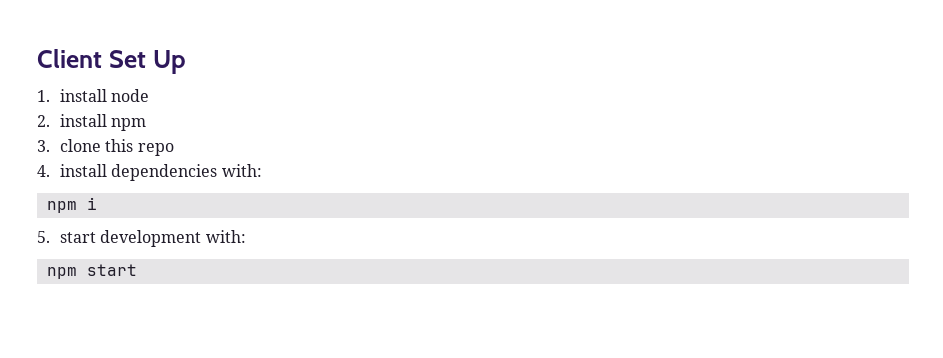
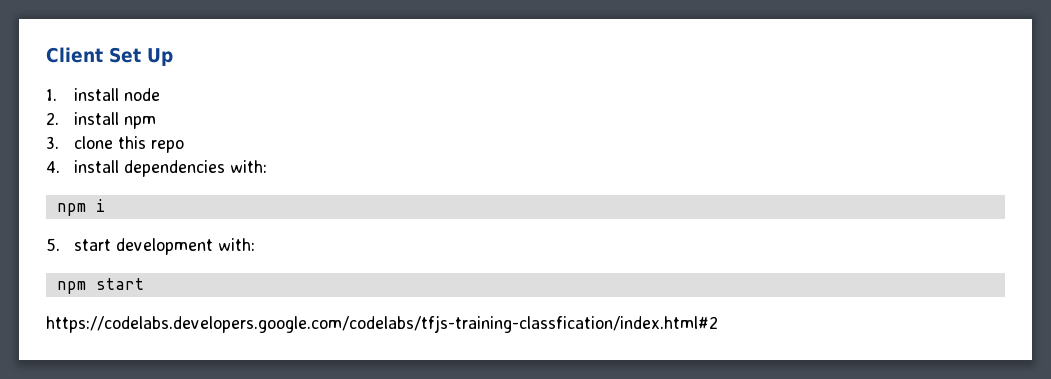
+ https://codelabs.developers.google.com/codelabs/tfjs-training-classfication/index.html#2

